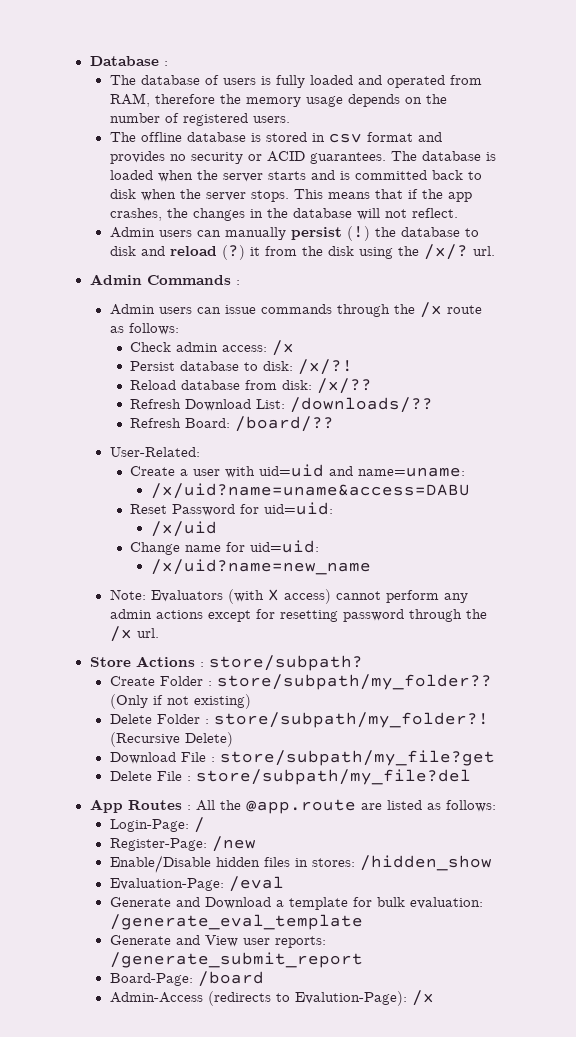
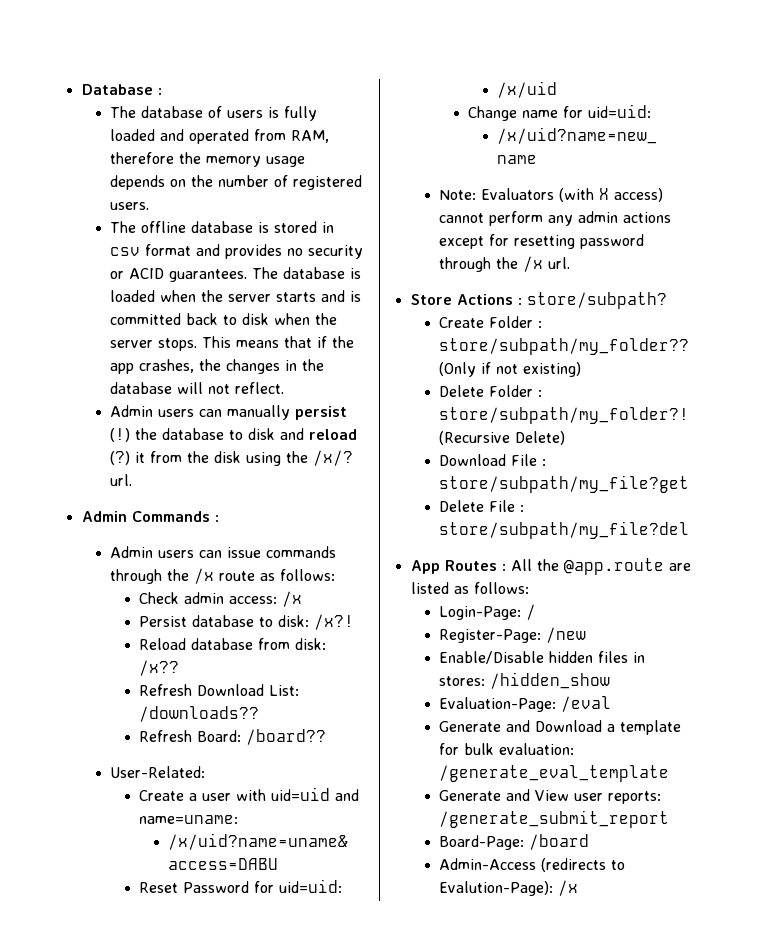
- Persist database to disk: /x/?!
+ Persist database to disk: /x?!
- Reload database from disk: /x/??
+ Reload database from disk: /x??
- Refresh Download List: /downloads/??
+ Refresh Download List: /downloads??
- Refresh Board: /board/??
+ Refresh Board: /board??

